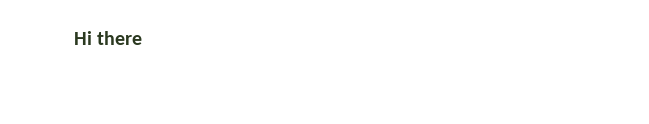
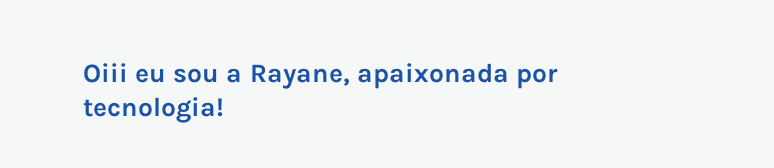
- Hi there
+ Oiii eu sou a Rayane, apaixonada por tecnologia!

